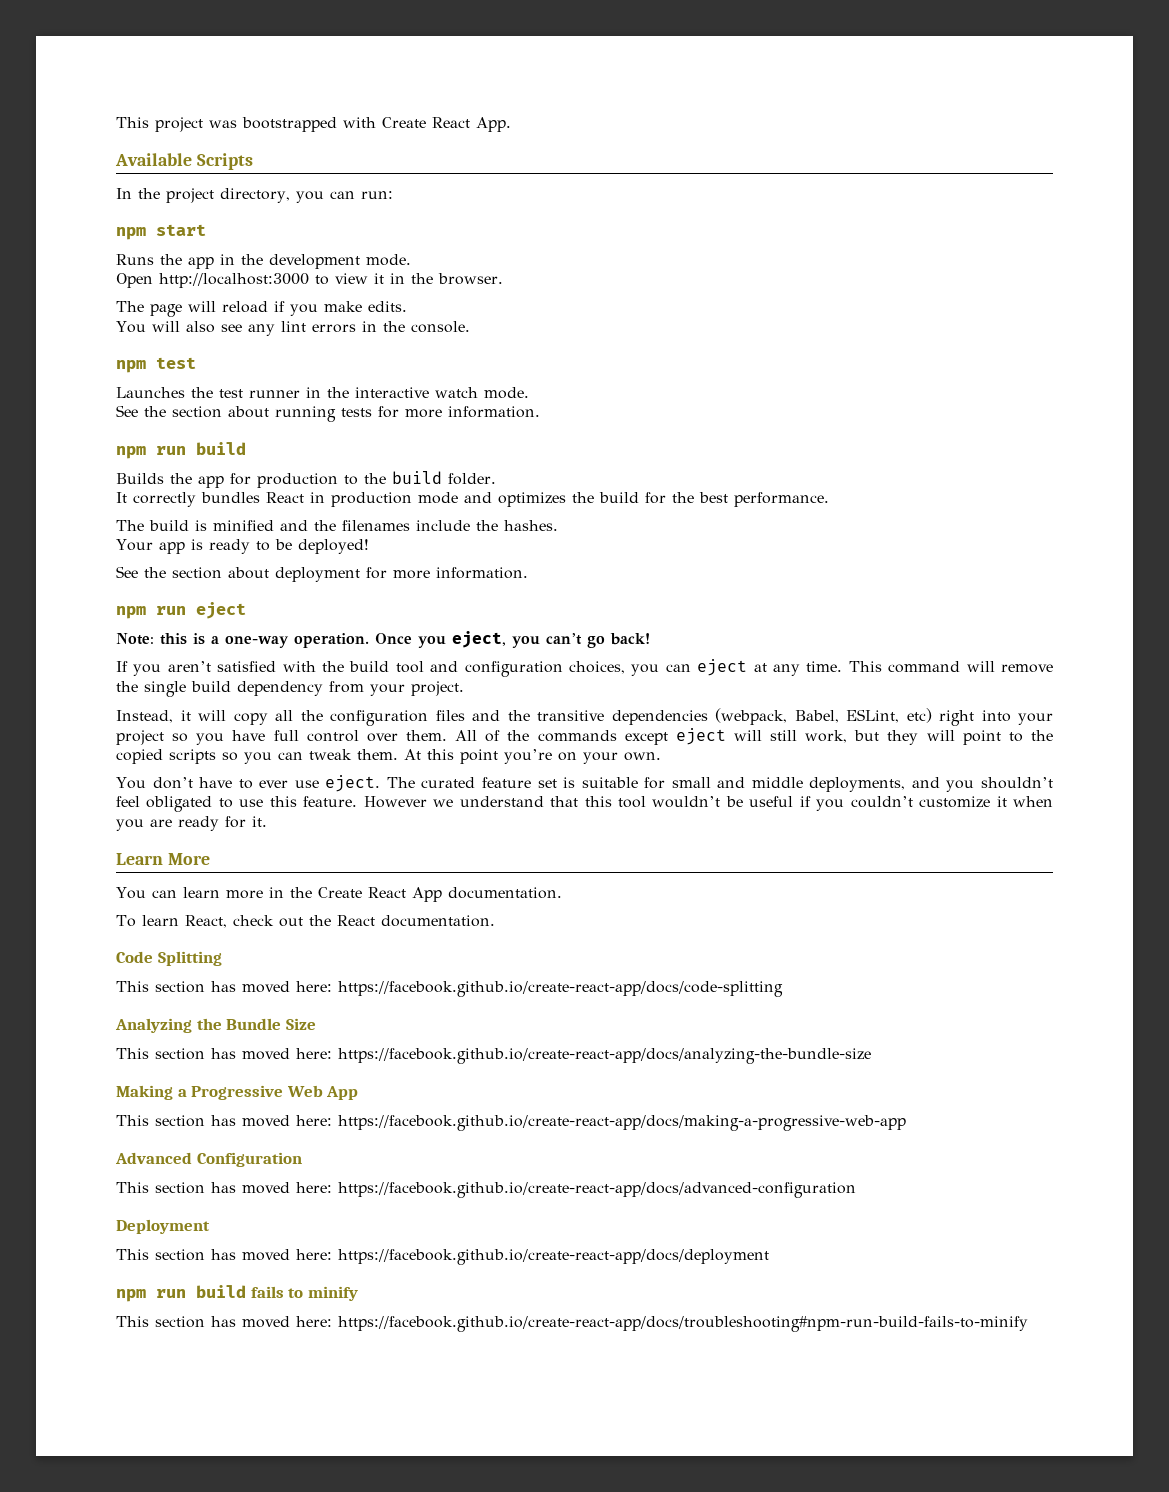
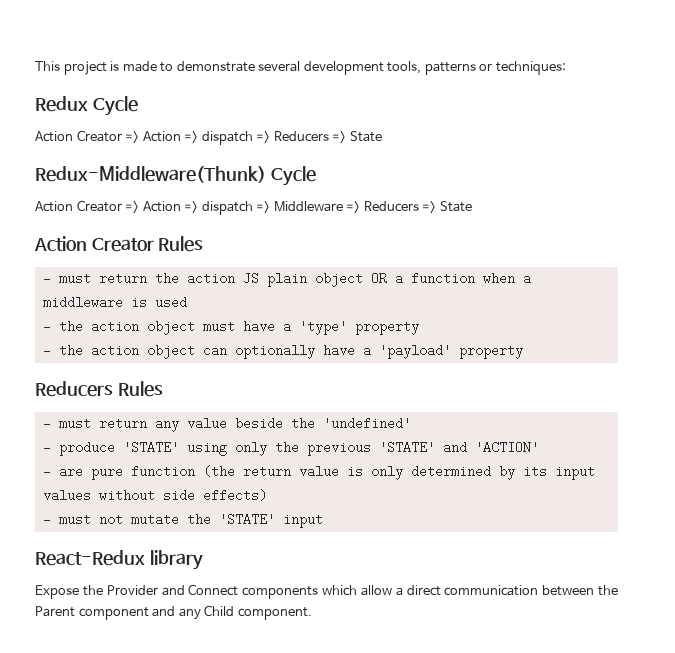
- This project was bootstrapped with Create React App.
- Available Scripts
- In the project directory, you can run:
- npm start
- Runs the app in the development mode.
- Open http://localhost:3000 to view it in the browser.
- The page will reload if you make edits.
- You will also see any lint errors in the console.
- npm test
- Launches the test runner in the interactive watch mode.
- See the section about running tests for more information.
- npm run build
- Builds the app for production to the build folder.
- It correctly bundles React in production mode and optimizes the build for the best performance.
- The build is minified and the filenames include the hashes.
- Your app is ready to be deployed!
- See the section about deployment for more information.
- npm run eject
- Note: this is a one-way operation. Once you eject, you can’t go back!
- If you aren’t satisfied with the build tool and configuration choices, you can eject at any time. This command will remove the single build dependency from your project.
- Instead, it will copy all the configuration files and the transitive dependencies (webpack, Babel, ESLint, etc) right into your project so you have full control over them. All of the commands except eject will still work, but they will point to the copied scripts so you can tweak them. At this point you’re on your own.
- You don’t have to ever use eject. The curated feature set is suitable for small and middle deployments, and you shouldn’t feel obligated to use this feature. However we understand that this tool wouldn’t be useful if you couldn’t customize it when you are ready for it.
- Learn More
- You can learn more in the Create React App documentation.
- To learn React, check out the React documentation.
- Code Splitting
- This section has moved here: https://facebook.github.io/create-react-app/docs/code-splitting
- Analyzing the Bundle Size
- This section has moved here: https://facebook.github.io/create-react-app/docs/analyzing-the-bundle-size
- Making a Progressive Web App
- This section has moved here: https://facebook.github.io/create-react-app/docs/making-a-progressive-web-app
- Advanced Configuration
- This section has moved here: https://facebook.github.io/create-react-app/docs/advanced-configuration
- Deployment
- This section has moved here: https://facebook.github.io/create-react-app/docs/deployment
- npm run build fails to minify
- This section has moved here: https://facebook.github.io/create-react-app/docs/troubleshooting#npm-run-build-fails-to-minify
+ This project is made to demonstrate several development tools, patterns or techniques:
+ Redux Cycle
+ Action Creator => Action => dispatch => Reducers => State
+ Redux-Middleware(Thunk) Cycle
+ Action Creator => Action => dispatch => Middleware => Reducers => State
+ Action Creator Rules
+ - must return the action JS plain object OR a function when a middleware is used
+ - the action object must have a 'type' property
+ - the action object can optionally have a 'payload' property
+ Reducers Rules
+ - must return any value beside the 'undefined'
+ - produce 'STATE' using only the previous 'STATE' and 'ACTION'
+ - are pure function (the return value is only determined by its input values without side effects)
+ - must not mutate the 'STATE' input
+ React-Redux library
+ Expose the Provider and Connect components which allow a direct communication between the Parent component and any Child component.

